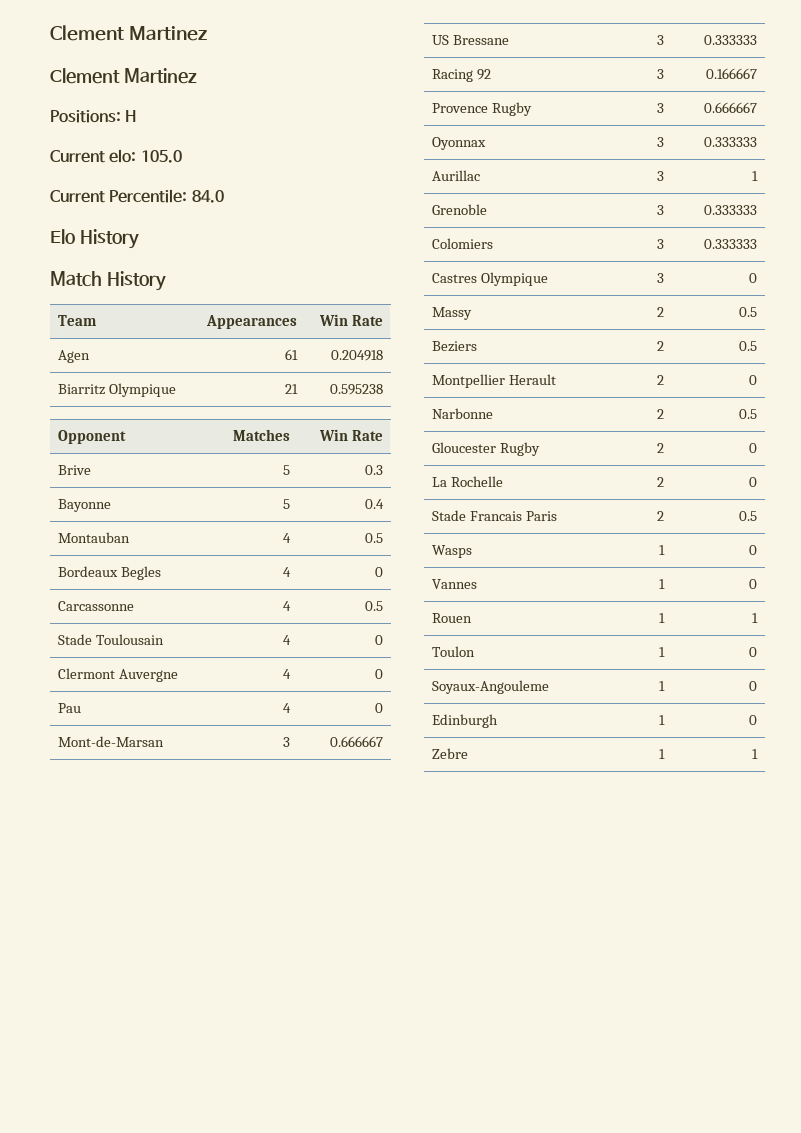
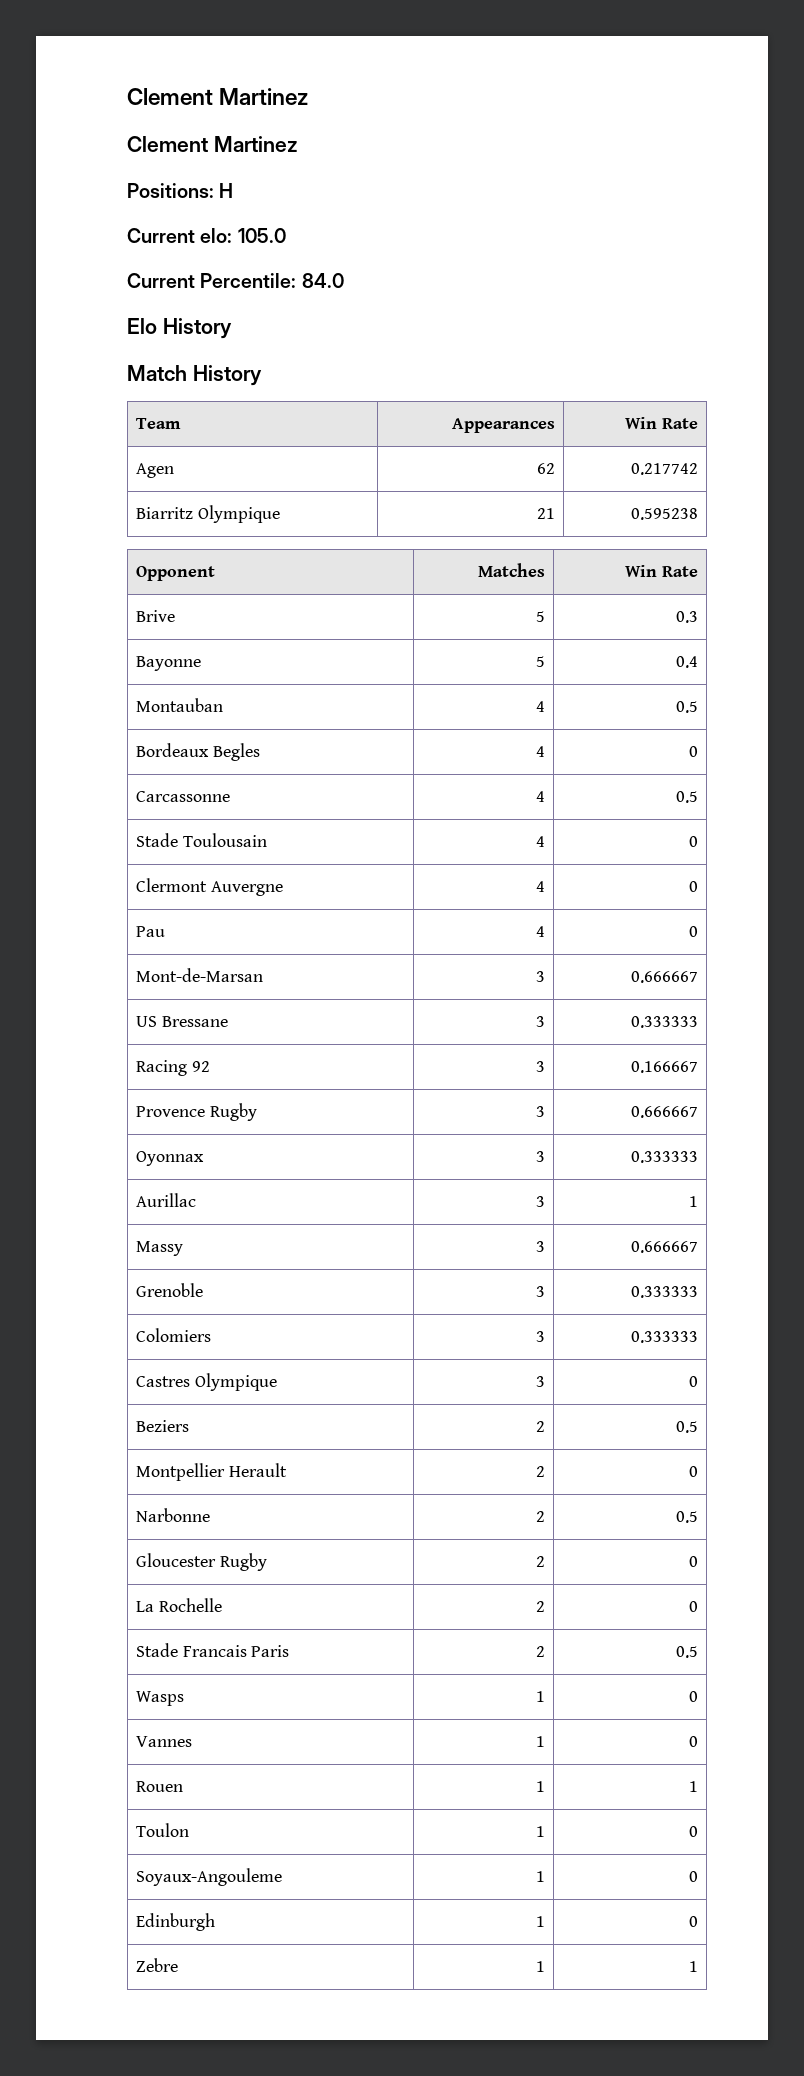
- Agen | 61 | 0.204918
+ Agen | 62 | 0.217742
+ Massy | 3 | 0.666667
- Massy | 2 | 0.5

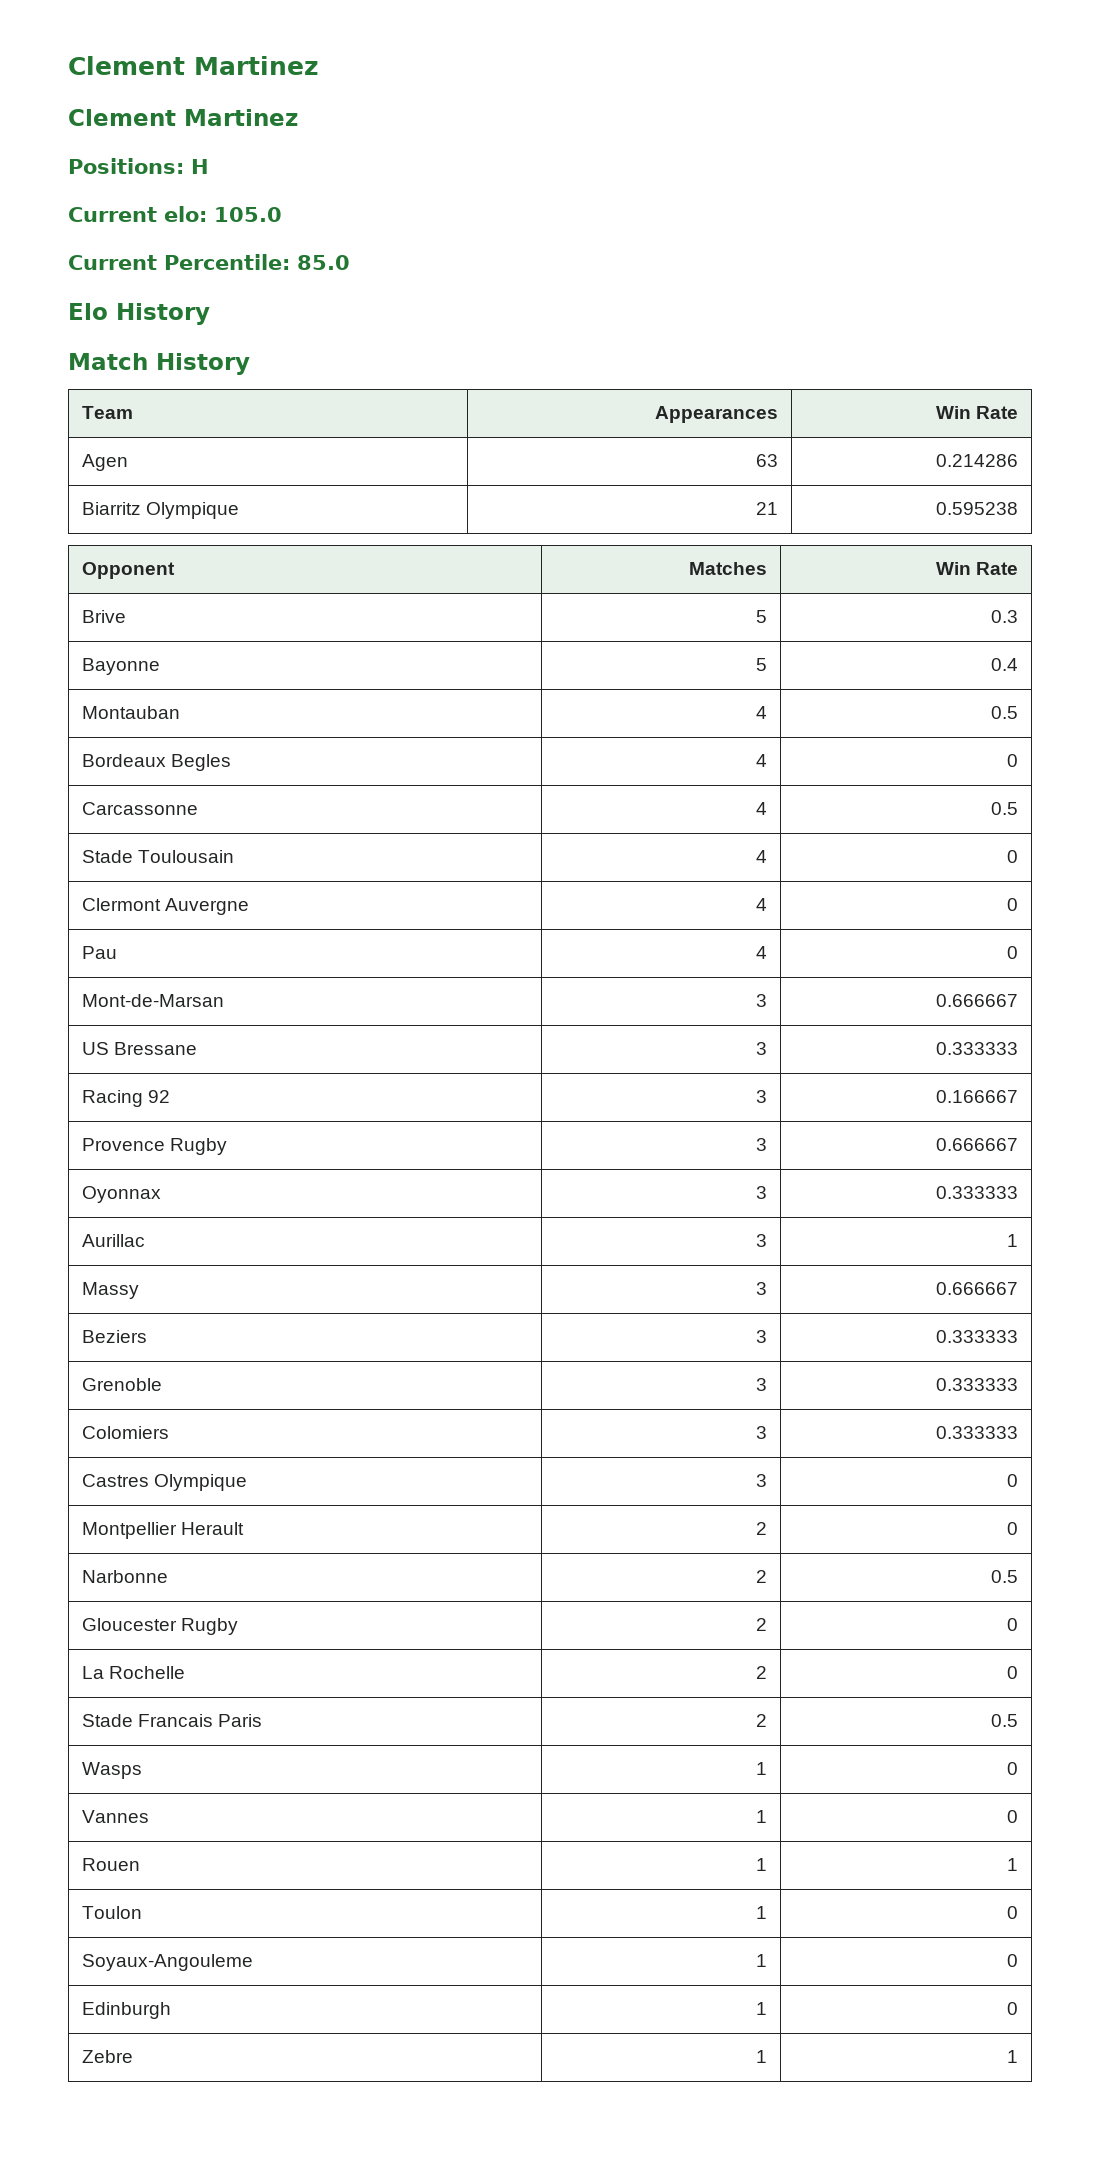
- Current Percentile: 84.0
+ Current Percentile: 85.0
- Agen | 62 | 0.217742
+ Agen | 63 | 0.214286
+ Beziers | 3 | 0.333333
- Beziers | 2 | 0.5

